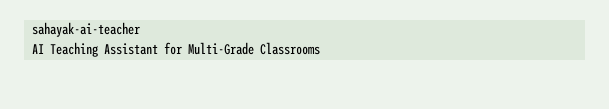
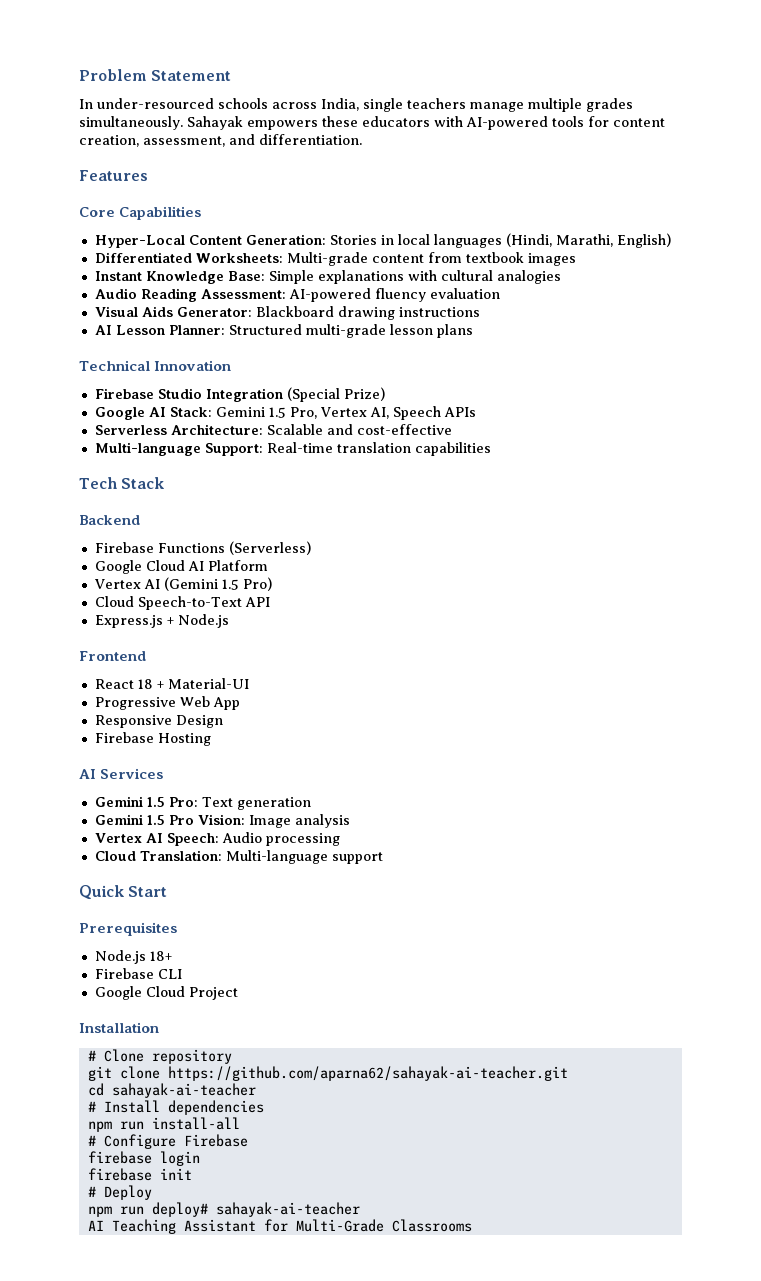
- sahayak-ai-teacher
+ Problem Statement
+ In under-resourced schools across India, single teachers manage multiple grades simultaneously. Sahayak empowers these educators with AI-powered tools for content creation, assessment, and differentiation.
+ Features
+ Core Capabilities
+ Hyper-Local Content Generation: Stories in local languages (Hindi, Marathi, English)
+ Differentiated Worksheets: Multi-grade content from textbook images
+ Instant Knowledge Base: Simple explanations with cultural analogies
+ Audio Reading Assessment: AI-powered fluency evaluation
+ Visual Aids Generator: Blackboard drawing instructions
+ AI Lesson Planner: Structured multi-grade lesson plans
+ Technical Innovation
+ Firebase Studio Integration (Special Prize)
+ Google AI Stack: Gemini 1.5 Pro, Vertex AI, Speech APIs
+ Serverless Architecture: Scalable and cost-effective
+ Multi-language Support: Real-time translation capabilities
+ Tech Stack
+ Backend
+ Firebase Functions (Serverless)
+ Google Cloud AI Platform
+ Vertex AI (Gemini 1.5 Pro)
+ Cloud Speech-to-Text API
+ Express.js + Node.js
+ Frontend
+ React 18 + Material-UI
+ Progressive Web App
+ Responsive Design
+ Firebase Hosting
+ AI Services
+ Gemini 1.5 Pro: Text generation
+ Gemini 1.5 Pro Vision: Image analysis
+ Vertex AI Speech: Audio processing
+ Cloud Translation: Multi-language support
+ Quick Start
+ Prerequisites
+ Node.js 18+
+ Firebase CLI
+ Google Cloud Project
+ Installation
+ # Clone repository
+ git clone https://github.com/aparna62/sahayak-ai-teacher.git
+ cd sahayak-ai-teacher
+ # Install dependencies
+ npm run install-all
+ # Configure Firebase
+ firebase login
+ firebase init
+ # Deploy
+ npm run deploy# sahayak-ai-teacher

